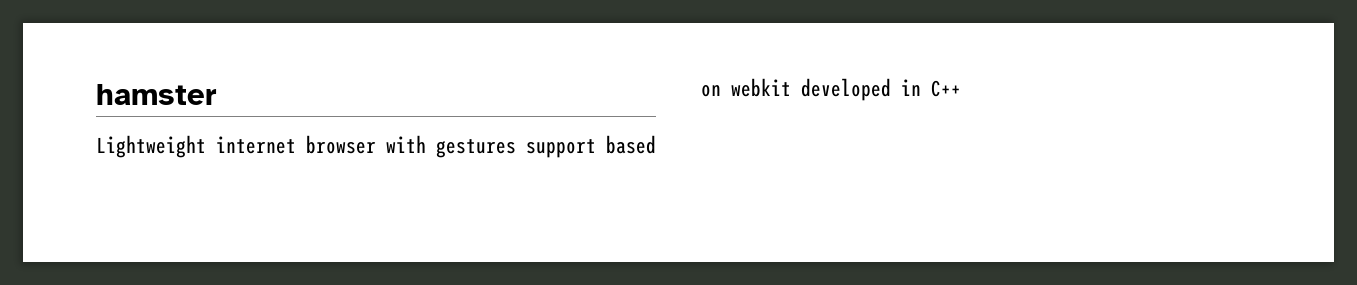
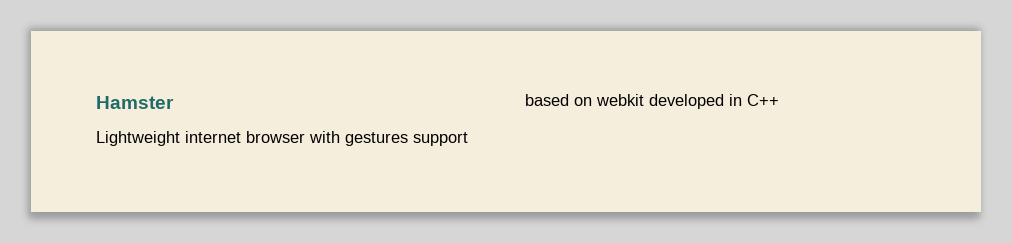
- hamster
+ Hamster

